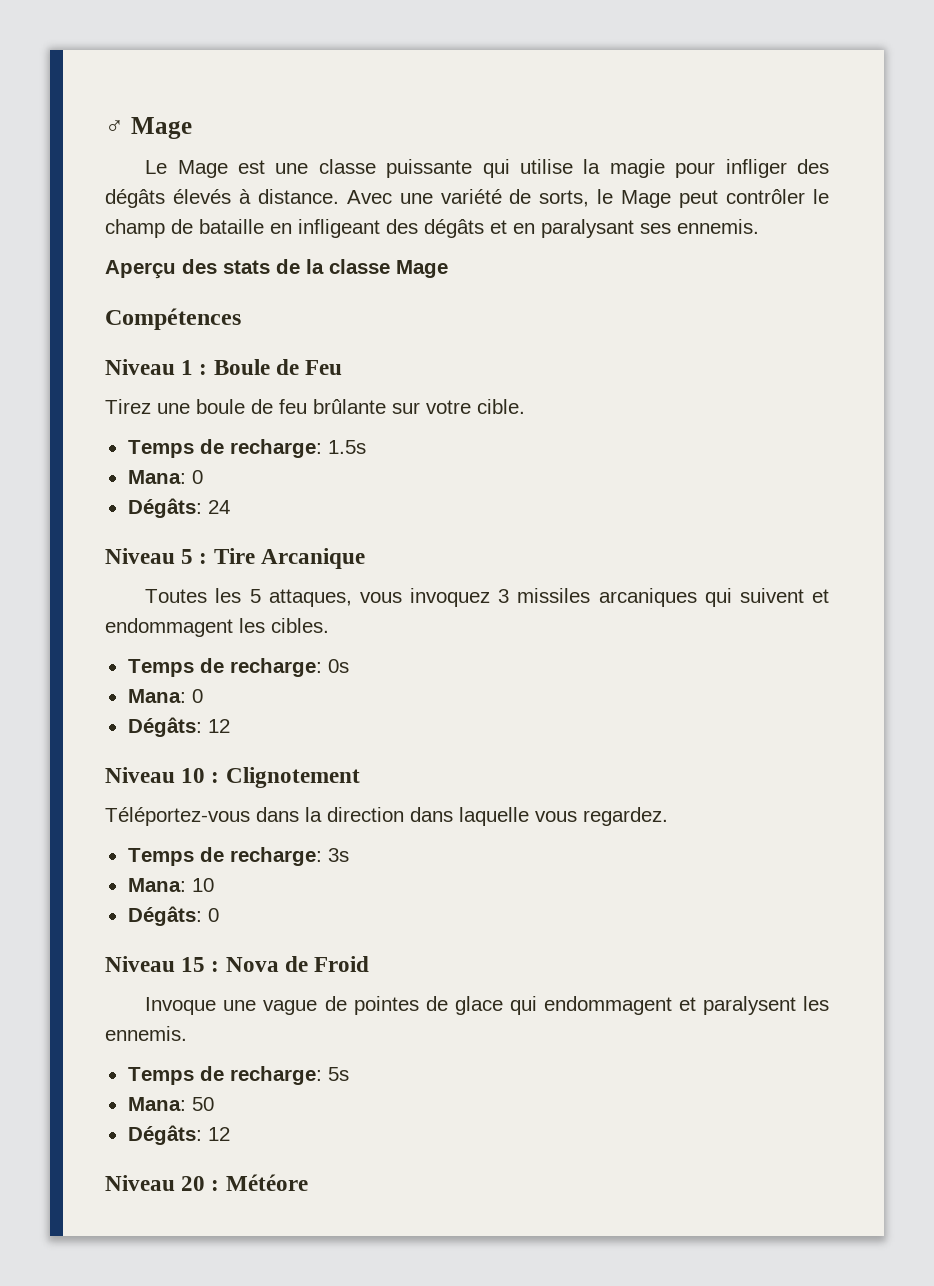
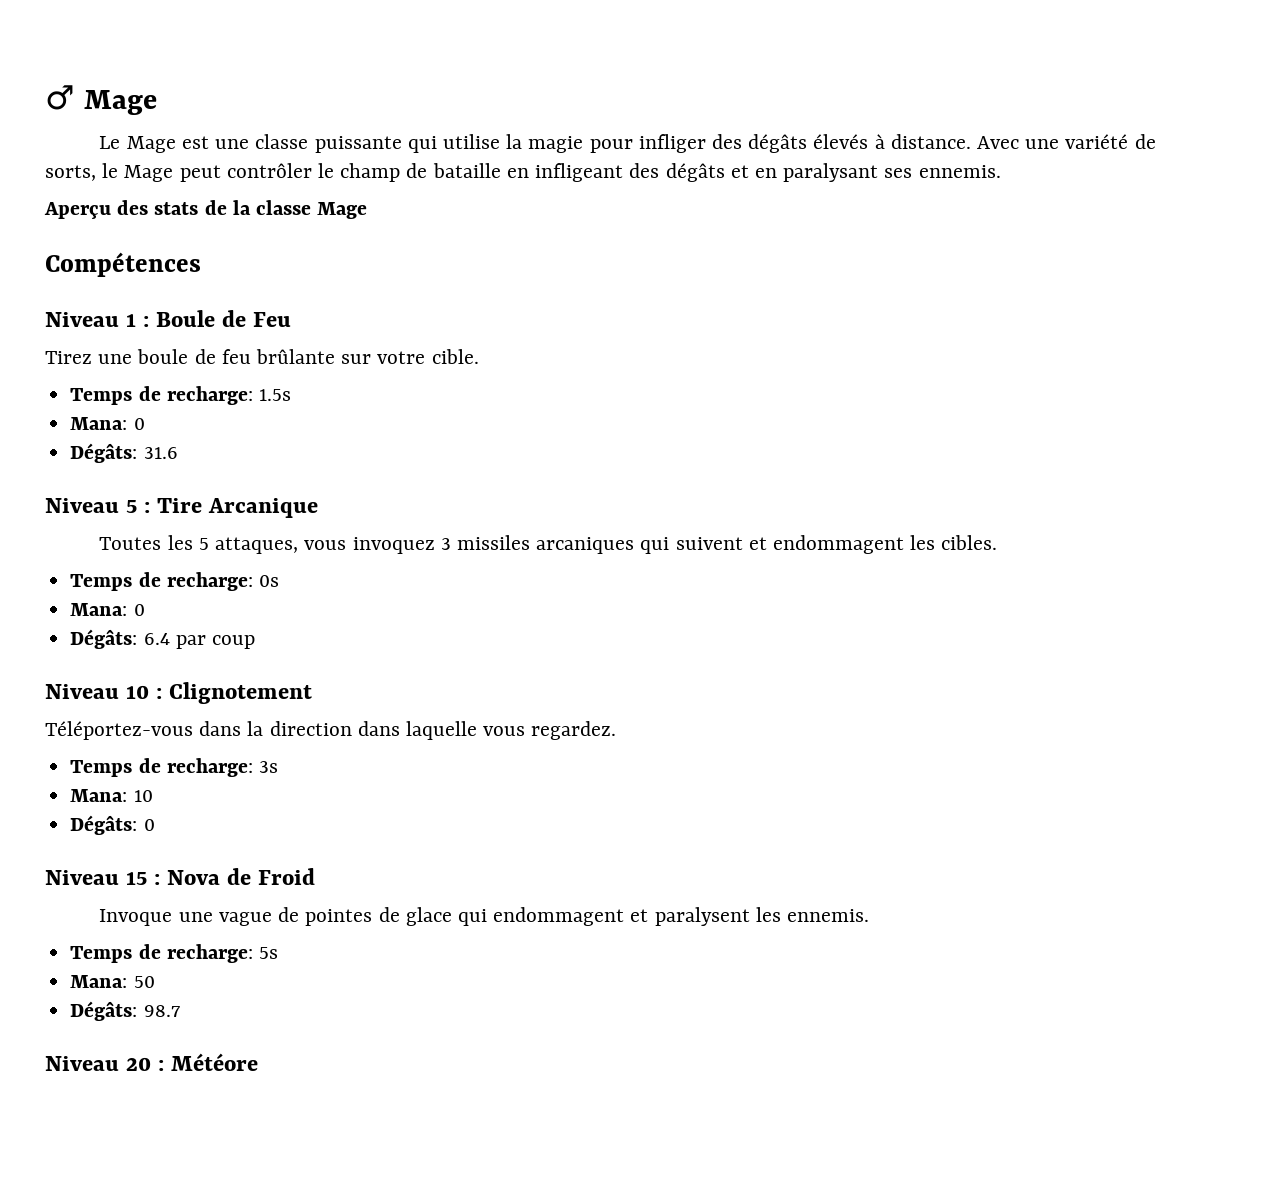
- Dégâts: 24
+ Dégâts: 31.6
  Temps de recharge: 0s
  Mana: 0
- Dégâts: 12
+ Dégâts: 6.4 par coup
  Mana: 50
- Dégâts: 12
+ Dégâts: 98.7

